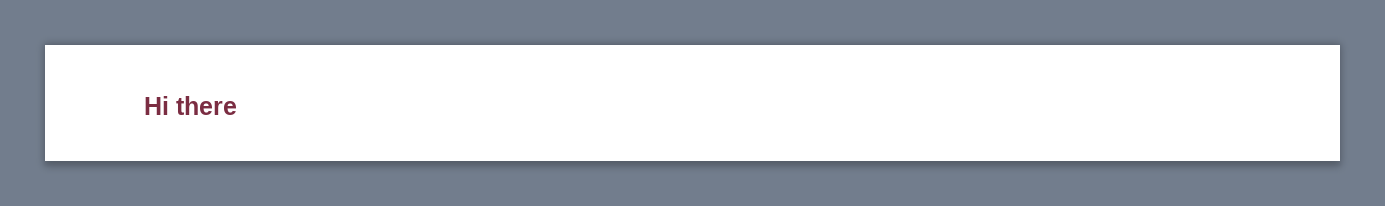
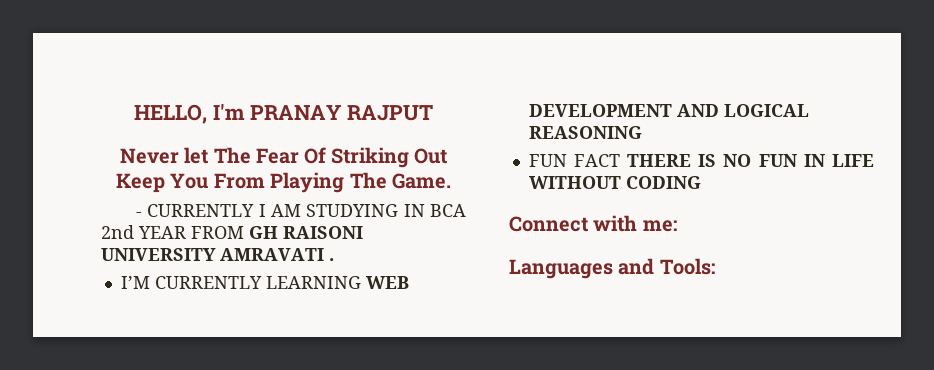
- Hi there
+ HELLO, I'm PRANAY RAJPUT
+ Never let The Fear Of Striking Out Keep You From Playing The Game.
+ - CURRENTLY I AM STUDYING IN BCA 2nd YEAR FROM GH RAISONI UNIVERSITY AMRAVATI .
+ I’M CURRENTLY LEARNING WEB DEVELOPMENT AND LOGICAL REASONING
+ FUN FACT THERE IS NO FUN IN LIFE WITHOUT CODING
+ Connect with me:
+ Languages and Tools:

